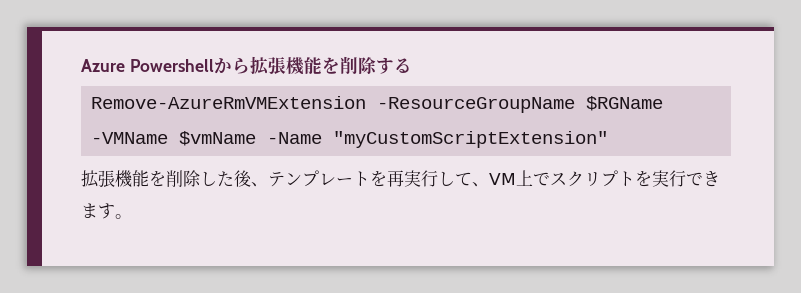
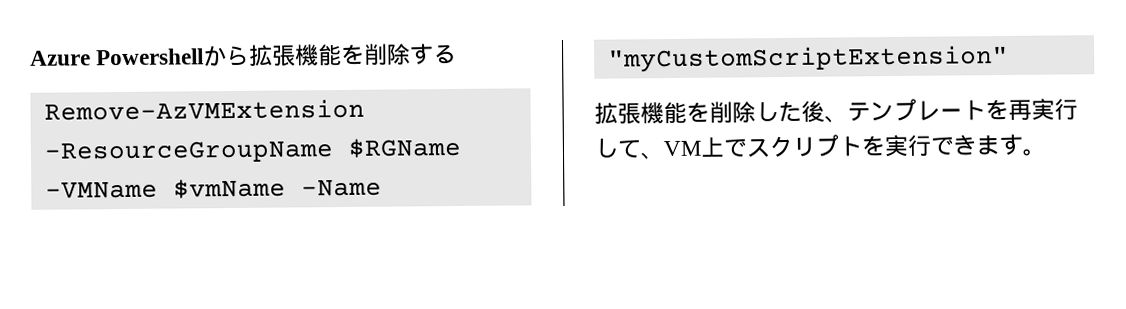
- Remove-AzureRmVMExtension -ResourceGroupName $RGName -VMName $vmName -Name "myCustomScriptExtension"
+ Remove-AzVMExtension -ResourceGroupName $RGName -VMName $vmName -Name "myCustomScriptExtension"

